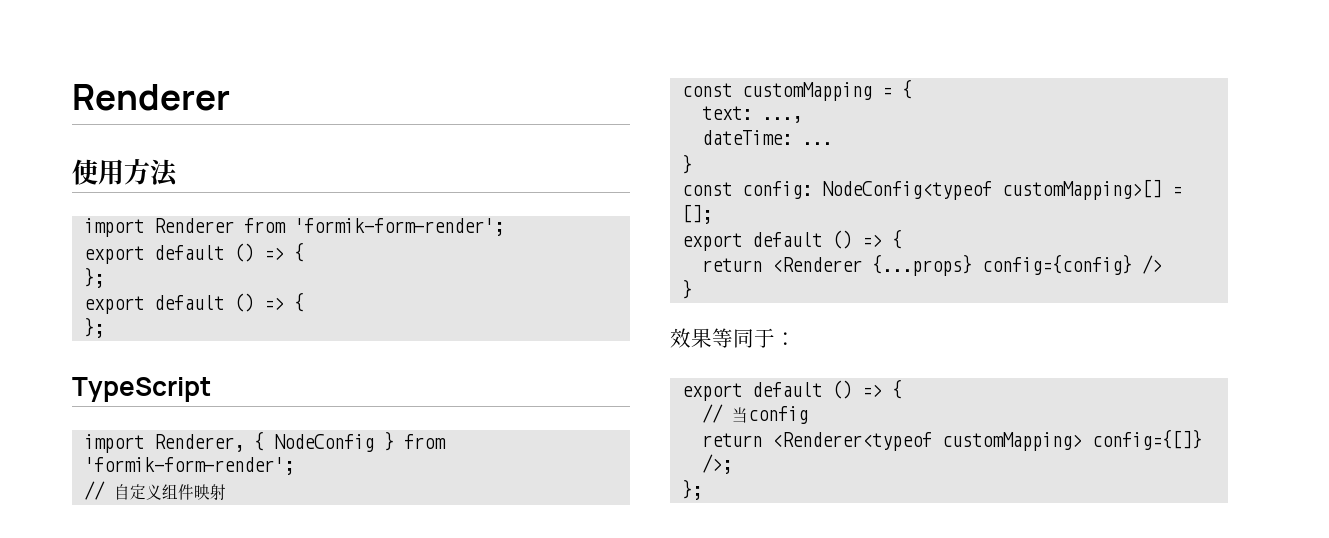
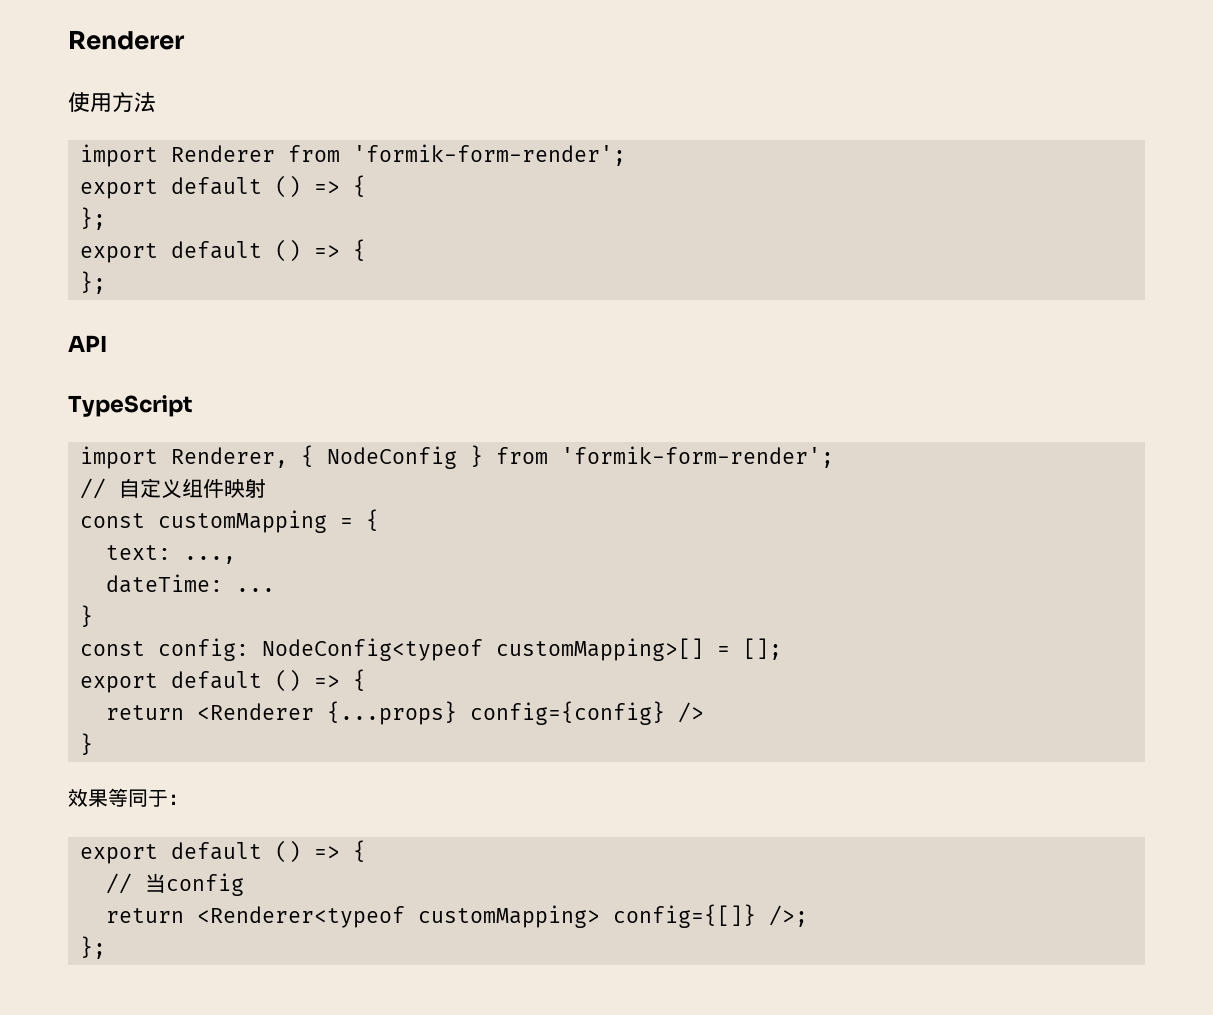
+ API

